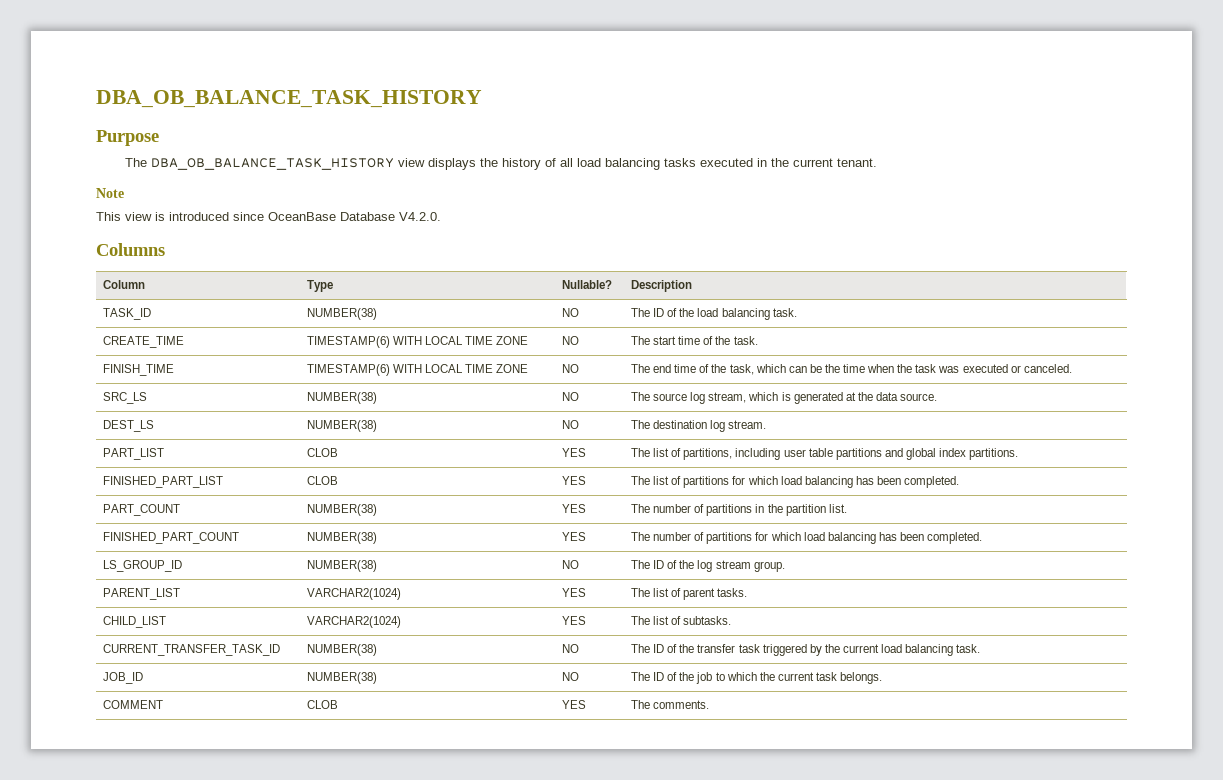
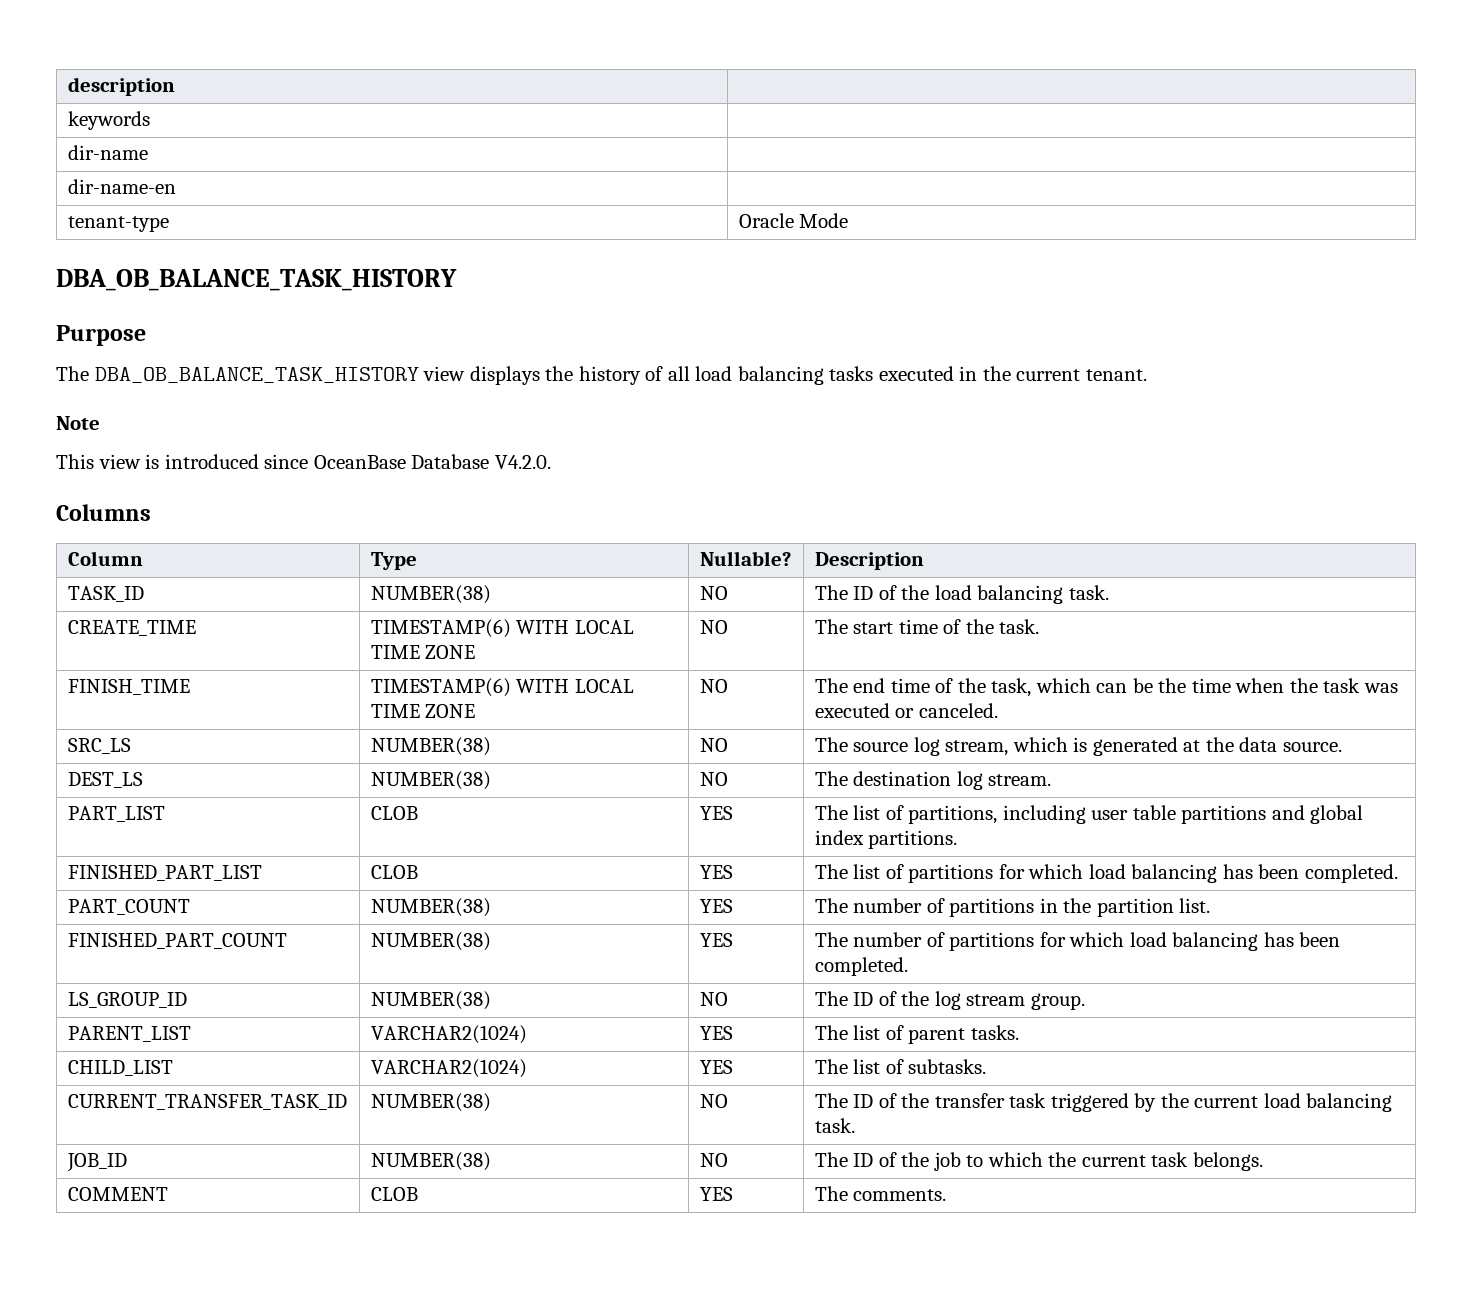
+ description |
+ keywords |
+ dir-name |
+ dir-name-en |
+ tenant-type | Oracle Mode

